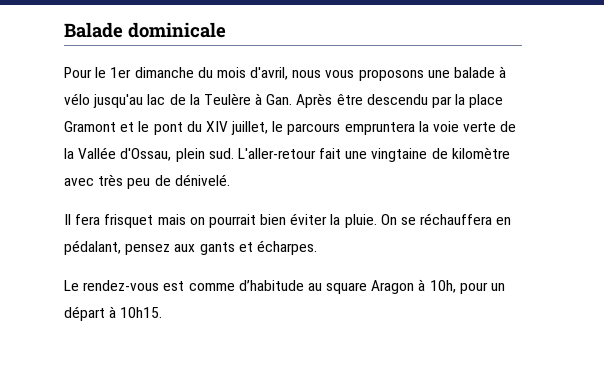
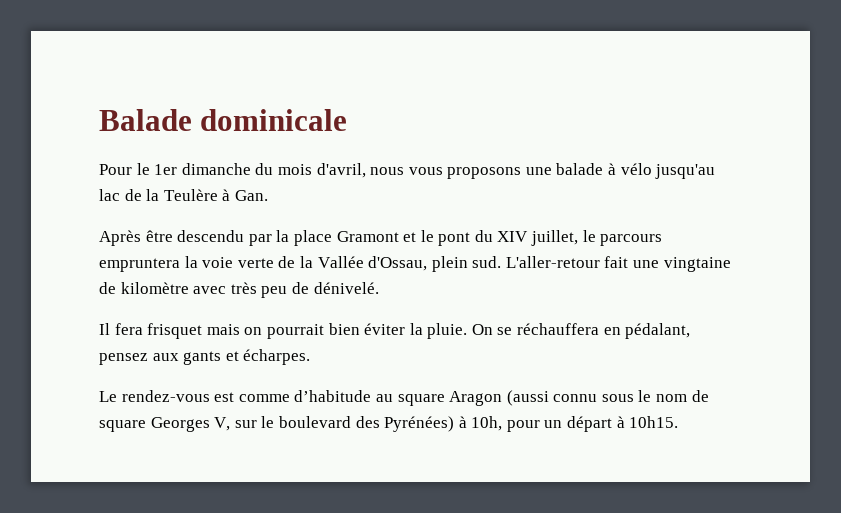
- Pour le 1er dimanche du mois d'avril, nous vous proposons une balade à vélo jusqu'au lac de la Teulère à Gan. Après être descendu par la place Gramont et le pont du XIV juillet, le parcours empruntera la voie verte de la Vallée d'Ossau, plein sud.
+ Pour le 1er dimanche du mois d'avril, nous vous proposons une balade à vélo jusqu'au lac de la Teulère à Gan.
+ Après être descendu par la place Gramont et le pont du XIV juillet, le parcours empruntera la voie verte de la Vallée d'Ossau, plein sud.
- Le rendez-vous est comme d’habitude au square Aragon à 10h, pour un départ à 10h15.
+ Le rendez-vous est comme d’habitude au square Aragon (aussi connu sous le nom de square Georges V, sur le boulevard des Pyrénées) à 10h, pour un départ à 10h15.

